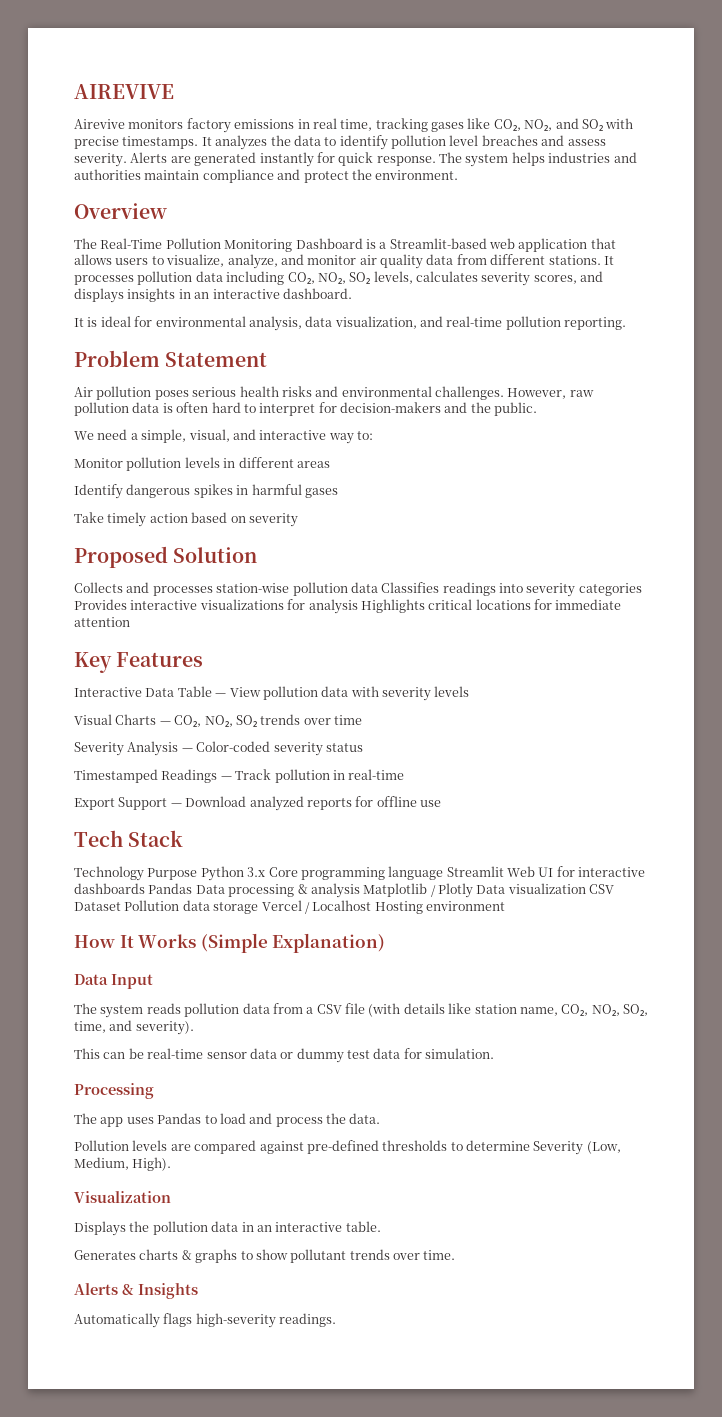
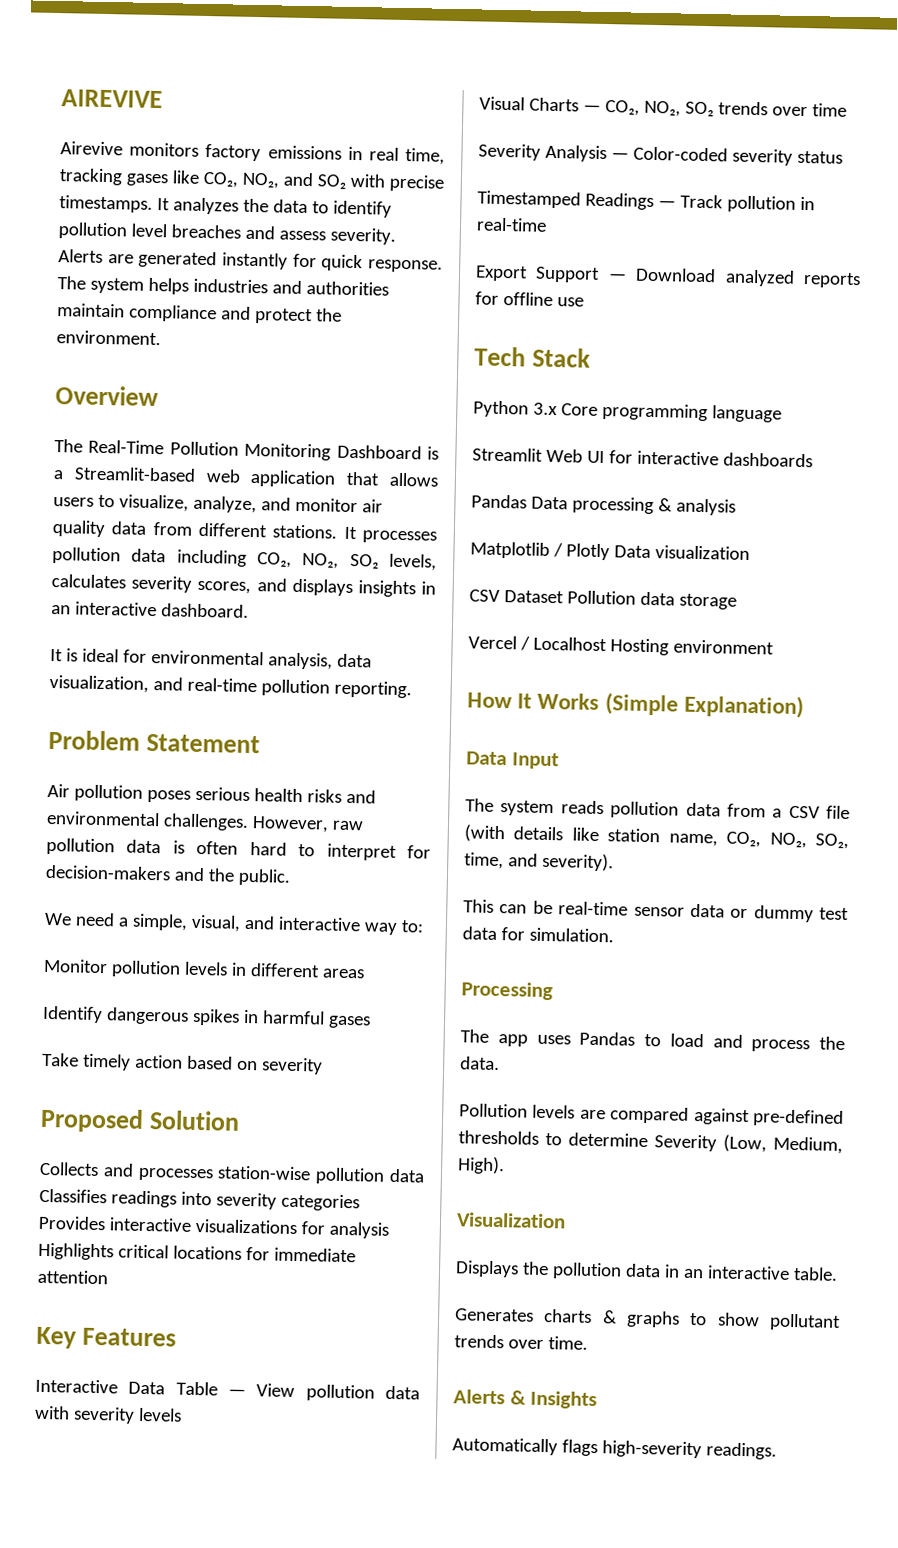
- Technology Purpose Python 3.x Core programming language Streamlit Web UI for interactive dashboards Pandas Data processing & analysis Matplotlib / Plotly Data visualization CSV Dataset Pollution data storage Vercel / Localhost Hosting environment
+ Python 3.x Core programming language
+ Streamlit Web UI for interactive dashboards
+ Pandas Data processing & analysis
+ Matplotlib / Plotly Data visualization
+ CSV Dataset Pollution data storage
+ Vercel / Localhost Hosting environment

